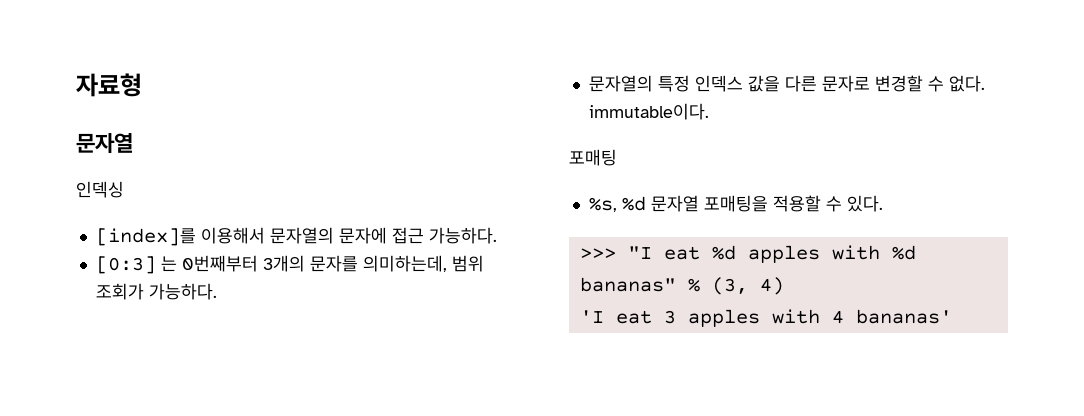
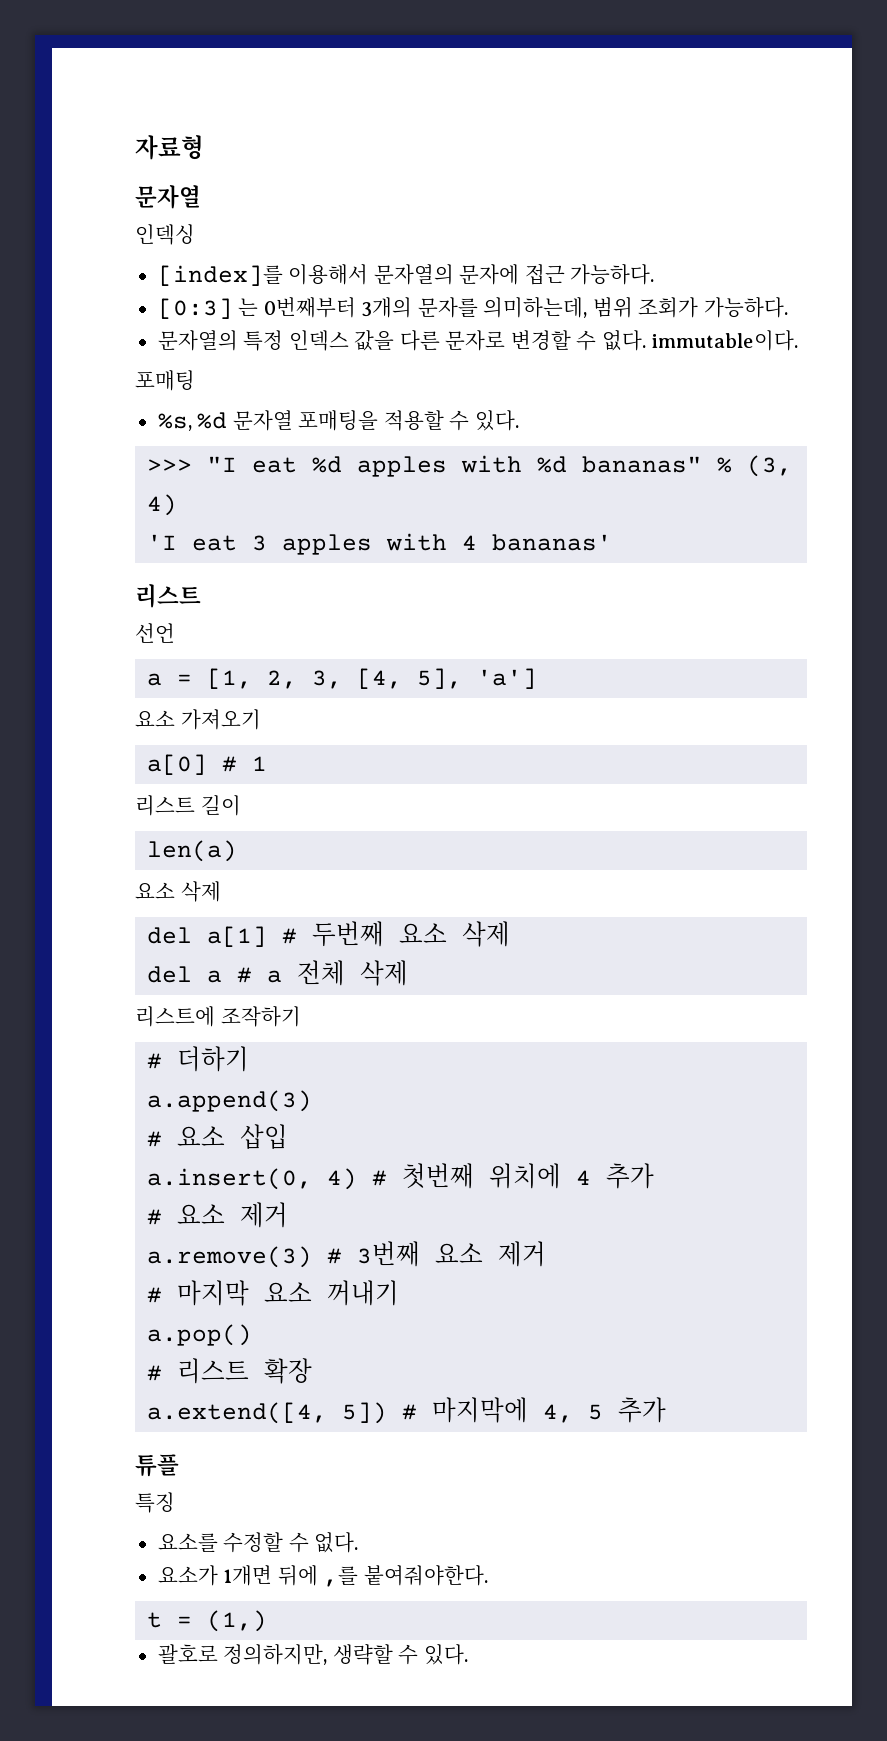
  'I eat 3 apples with 4 bananas'
+ 리스트
+ 선언
+ a = [1, 2, 3, [4, 5], 'a']
+ 요소 가져오기
+ a[0] # 1
+ 리스트 길이
+ len(a)
+ 요소 삭제
+ del a[1] # 두번째 요소 삭제
+ del a # a 전체 삭제
+ 리스트에 조작하기
+ # 더하기
+ a.append(3)
+ # 요소 삽입
+ a.insert(0, 4) # 첫번째 위치에 4 추가
+ # 요소 제거
+ a.remove(3) # 3번째 요소 제거
+ # 마지막 요소 꺼내기
+ a.pop()
+ # 리스트 확장
+ a.extend([4, 5]) # 마지막에 4, 5 추가
+ 튜플
+ 특징
+ 요소를 수정할 수 없다.
+ 요소가 1개면 뒤에 ,를 붙여줘야한다.
+ t = (1,)
+ 괄호로 정의하지만, 생략할 수 있다.

